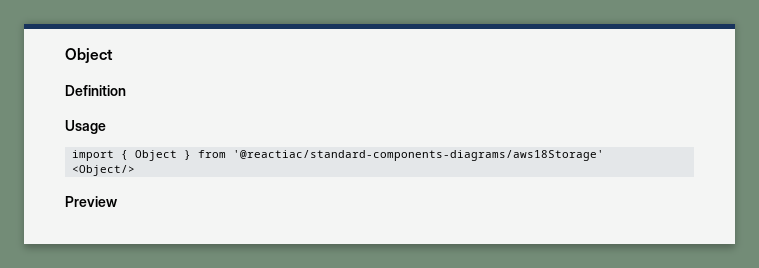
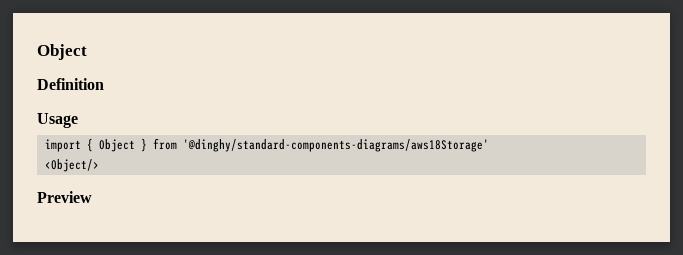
- import { Object } from '@reactiac/standard-components-diagrams/aws18Storage'
+ import { Object } from '@dinghy/standard-components-diagrams/aws18Storage'

